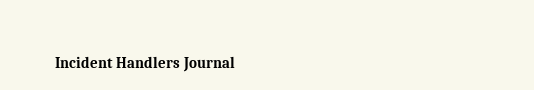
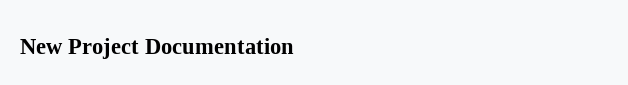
- Incident Handlers Journal
+ New Project Documentation

